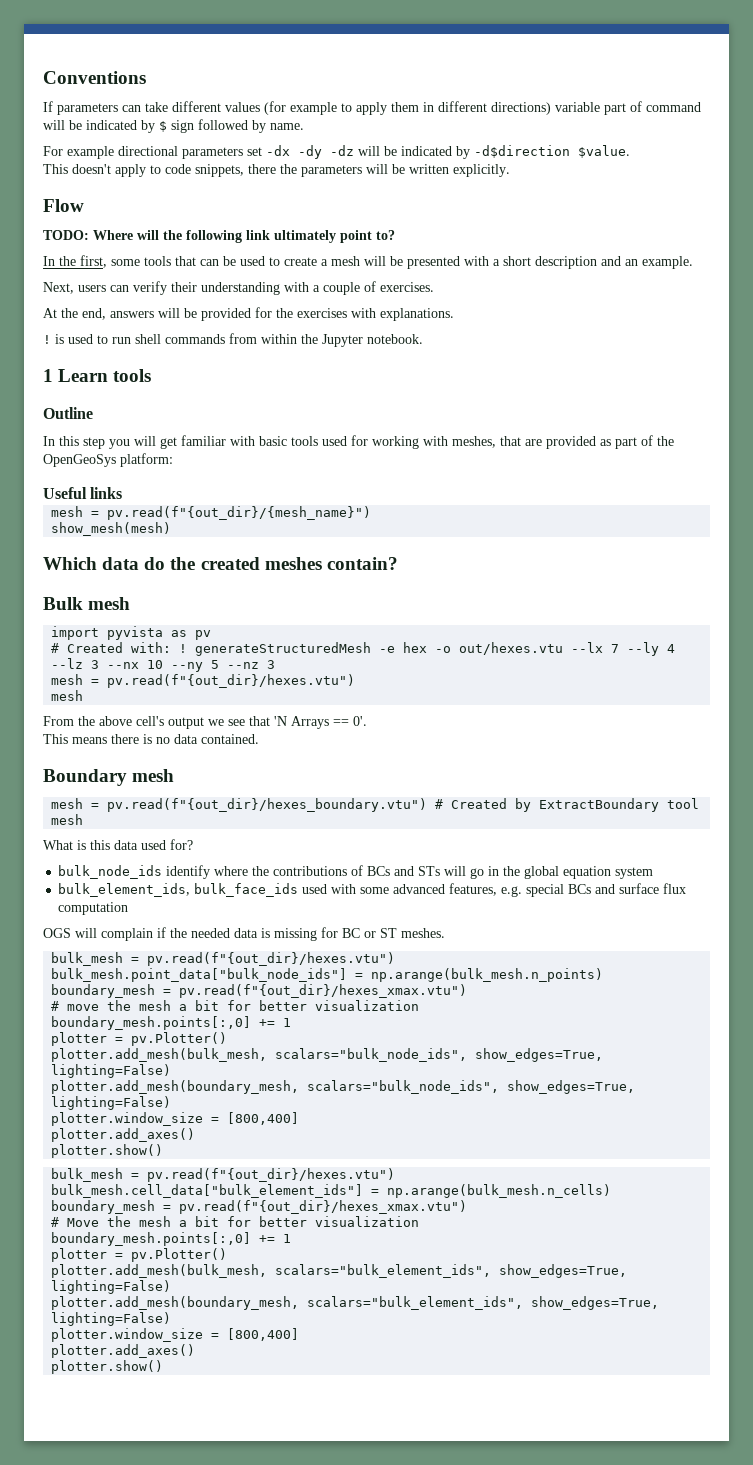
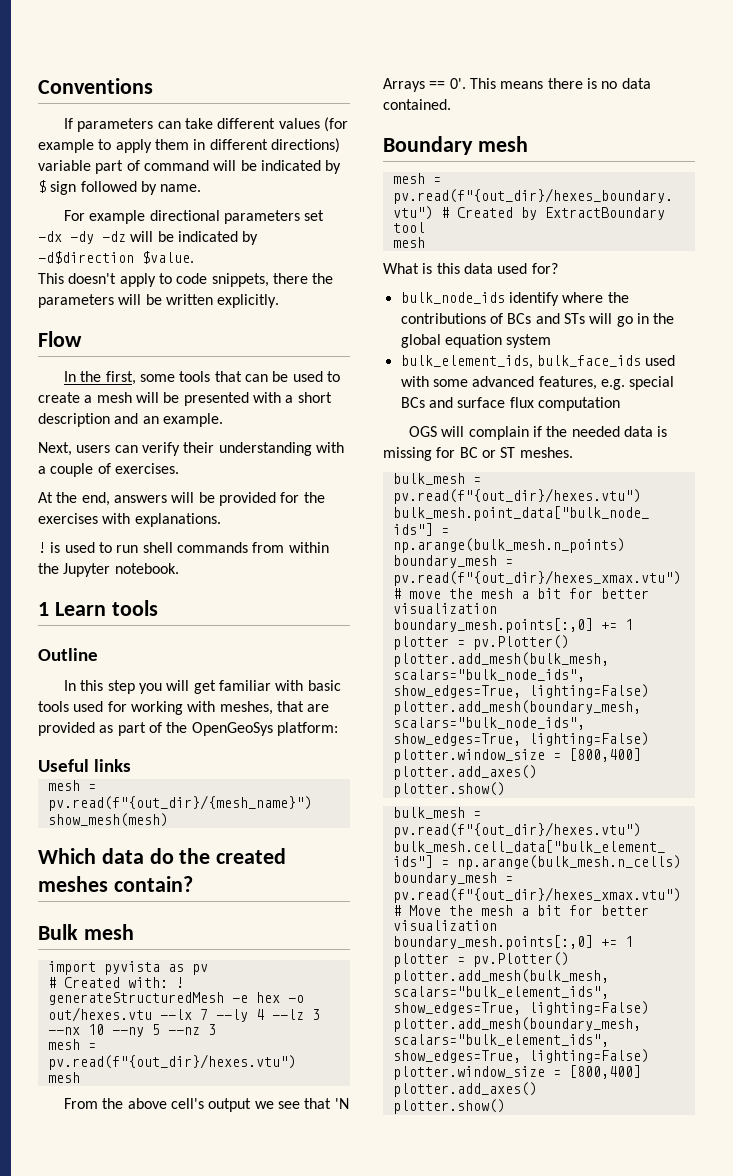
- TODO: Where will the following link ultimately point to?
- From the above cell's output we see that 'N Arrays == 0'.
- This means there is no data contained.
+ From the above cell's output we see that 'N Arrays == 0'. This means there is no data contained.

